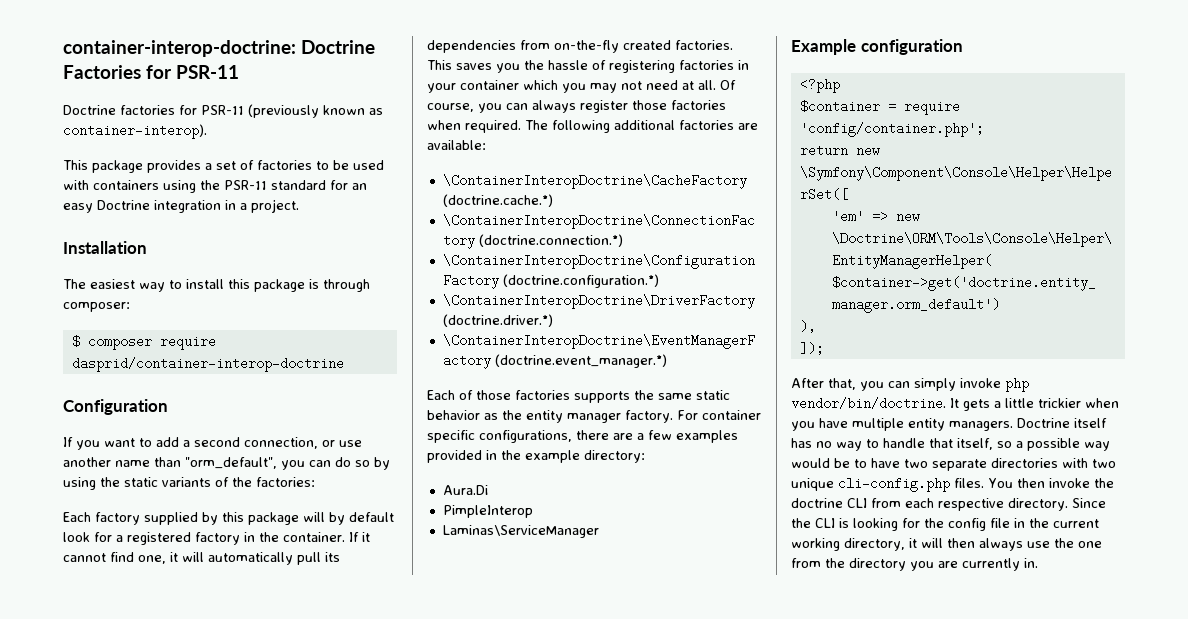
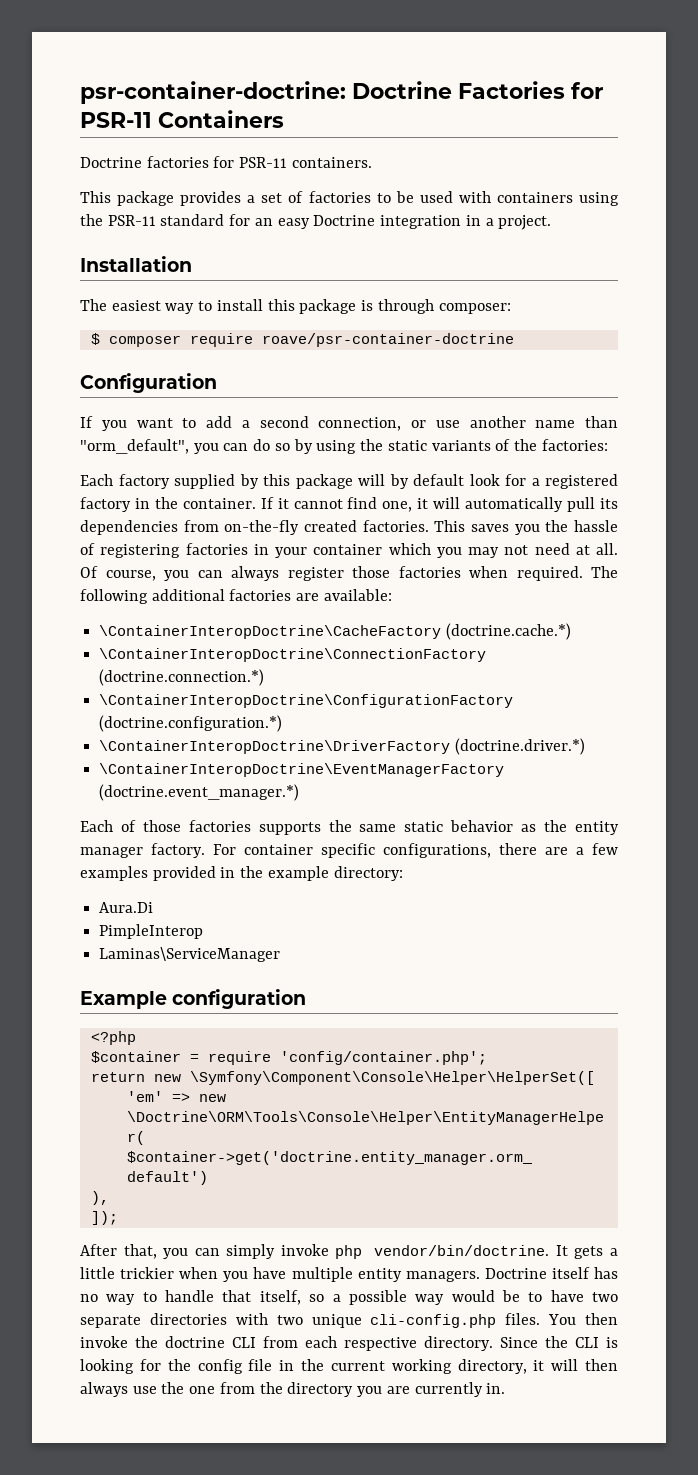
- container-interop-doctrine: Doctrine Factories for PSR-11
+ psr-container-doctrine: Doctrine Factories for PSR-11 Containers
- Doctrine factories for PSR-11 (previously known as container-interop).
+ Doctrine factories for PSR-11 containers.
- $ composer require dasprid/container-interop-doctrine
+ $ composer require roave/psr-container-doctrine

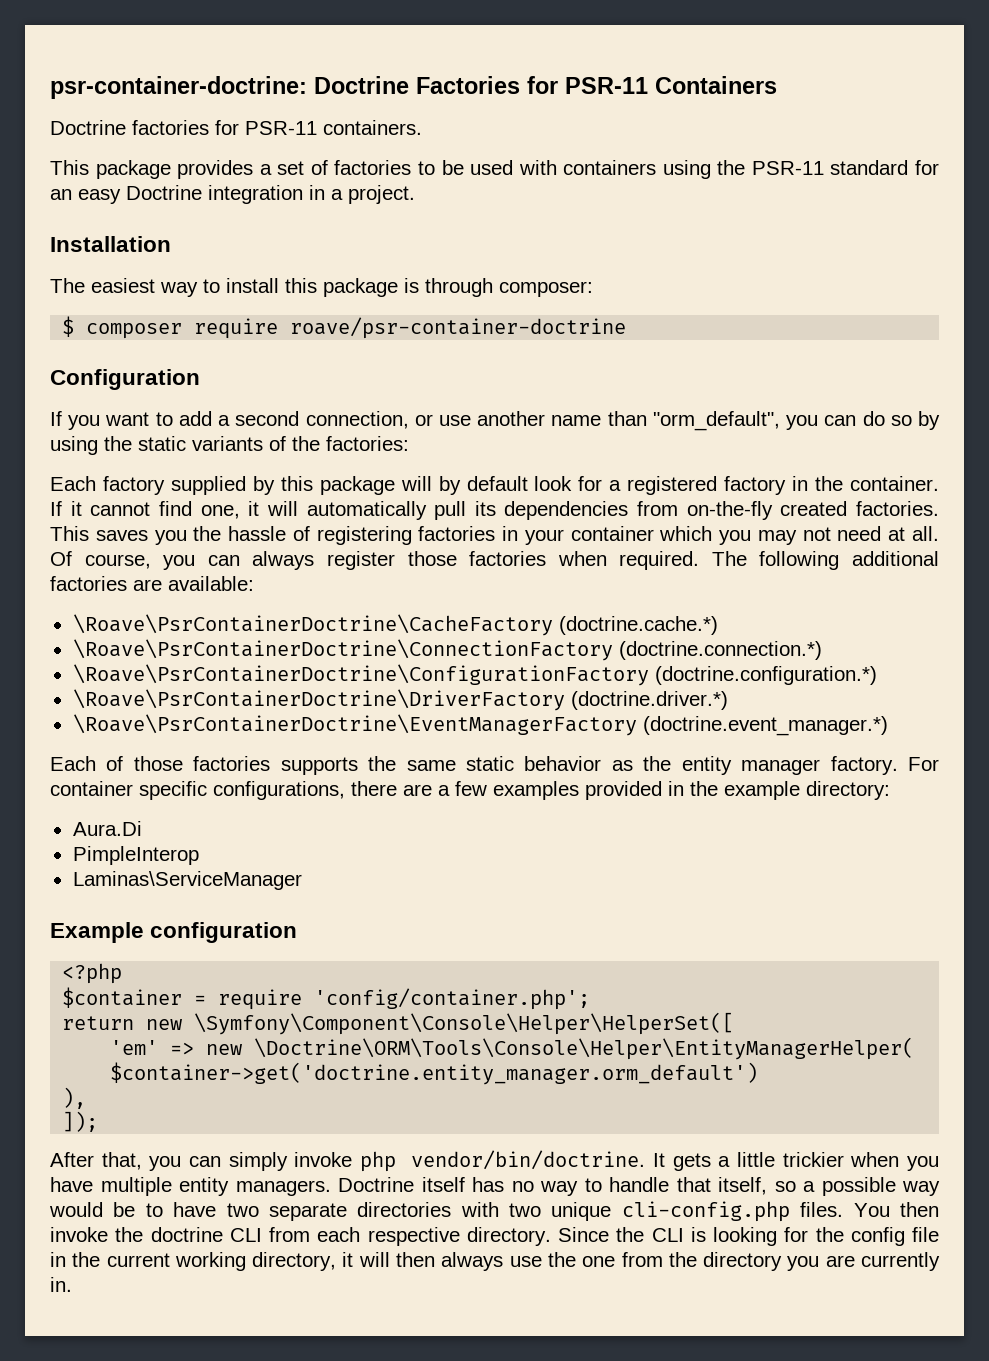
- \ContainerInteropDoctrine\CacheFactory (doctrine.cache.*)
+ \Roave\PsrContainerDoctrine\CacheFactory (doctrine.cache.*)
- \ContainerInteropDoctrine\ConnectionFactory (doctrine.connection.*)
+ \Roave\PsrContainerDoctrine\ConnectionFactory (doctrine.connection.*)
- \ContainerInteropDoctrine\ConfigurationFactory (doctrine.configuration.*)
+ \Roave\PsrContainerDoctrine\ConfigurationFactory (doctrine.configuration.*)
- \ContainerInteropDoctrine\DriverFactory (doctrine.driver.*)
+ \Roave\PsrContainerDoctrine\DriverFactory (doctrine.driver.*)
- \ContainerInteropDoctrine\EventManagerFactory (doctrine.event_manager.*)
+ \Roave\PsrContainerDoctrine\EventManagerFactory (doctrine.event_manager.*)

